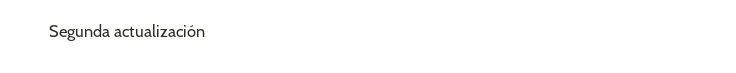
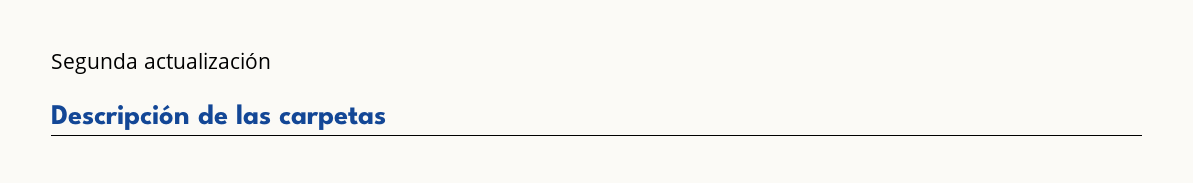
+ Descripción de las carpetas

